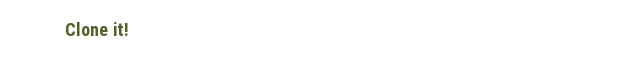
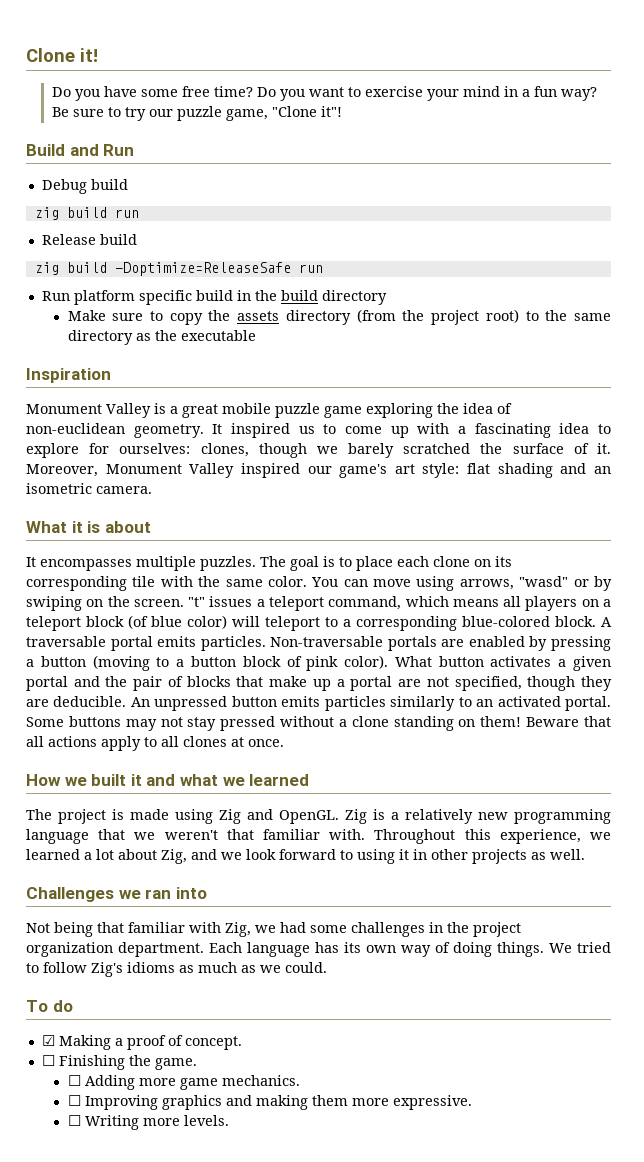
+ Do you have some free time? Do you want to exercise your mind in a fun way? Be sure to try our puzzle game, "Clone it"!
+ Build and Run
+ Debug build
+ zig build run
+ Release build
+ zig build -Doptimize=ReleaseSafe run
+ Run platform specific build in the build directory
+ Make sure to copy the assets directory (from the project root) to the same directory as the executable
+ Inspiration
+ Monument Valley is a great mobile puzzle game exploring the idea of non-euclidean geometry. It inspired us to come up with a fascinating idea to explore for ourselves: clones, though we barely scratched the surface of it. Moreover, Monument Valley inspired our game's art style: flat shading and an isometric camera.
+ What it is about
+ It encompasses multiple puzzles. The goal is to place each clone on its corresponding tile with the same color. You can move using arrows, "wasd" or by swiping on the screen. "t" issues a teleport command, which means all players on a teleport block (of blue color) will teleport to a corresponding blue-colored block. A traversable portal emits particles. Non-traversable portals are enabled by pressing a button (moving to a button block of pink color). What button activates a given portal and the pair of blocks that make up a portal are not specified, though they are deducible. An unpressed button emits particles similarly to an activated portal. Some buttons may not stay pressed without a clone standing on them! Beware that all actions apply to all clones at once.
+ How we built it and what we learned
+ The project is made using Zig and OpenGL. Zig is a relatively new programming language that we weren't that familiar with. Throughout this experience, we learned a lot about Zig, and we look forward to using it in other projects as well.
+ Challenges we ran into
+ Not being that familiar with Zig, we had some challenges in the project organization department. Each language has its own way of doing things. We tried to follow Zig's idioms as much as we could.
+ To do
+ ☑ Making a proof of concept.
+ ☐ Finishing the game.
+ ☐ Adding more game mechanics.
+ ☐ Improving graphics and making them more expressive.
+ ☐ Writing more levels.

